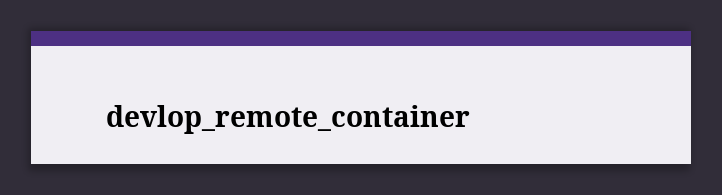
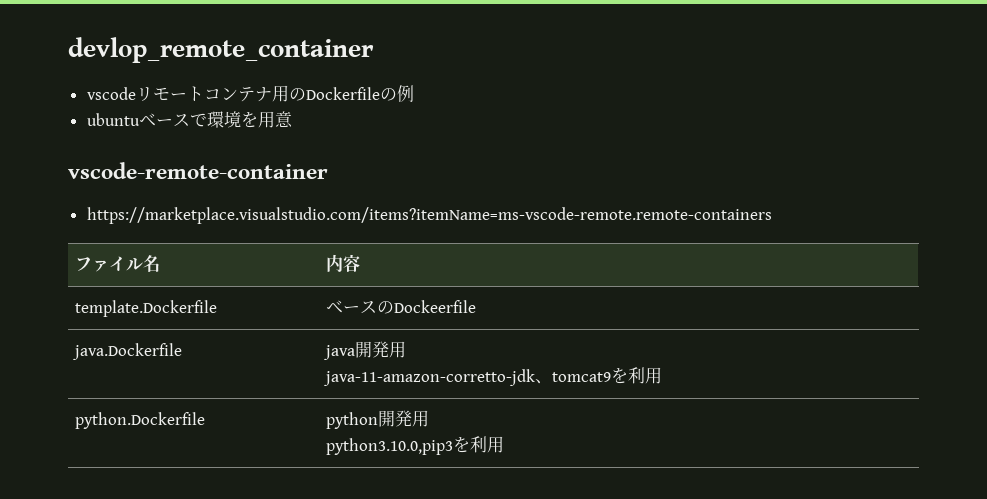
+ vscodeリモートコンテナ用のDockerfileの例
+ ubuntuベースで環境を用意
+ vscode-remote-container
+ https://marketplace.visualstudio.com/items?itemName=ms-vscode-remote.remote-containers
+ ファイル名 | 内容
+ template.Dockerfile | ベースのDockeerfile
+ java.Dockerfile | java開発用
+ java-11-amazon-corretto-jdk、tomcat9を利用
+ python.Dockerfile | python開発用
+ python3.10.0,pip3を利用

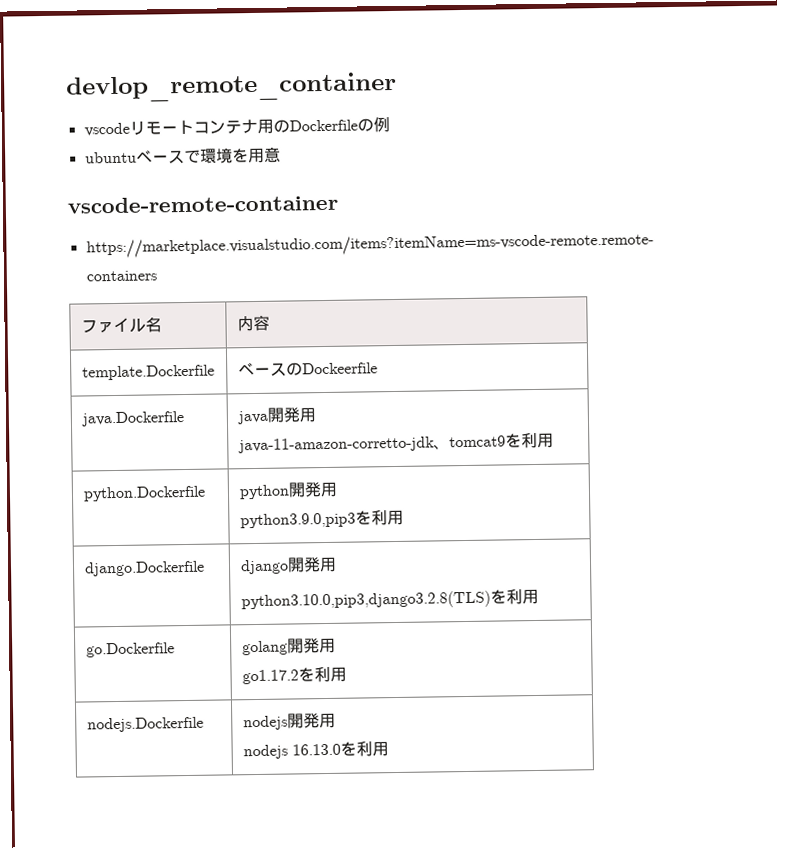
  python.Dockerfile | python開発用
- python3.10.0,pip3を利用
+ python3.9.0,pip3を利用
+ django.Dockerfile | django開発用
+ python3.10.0,pip3,django3.2.8(TLS)を利用
+ go.Dockerfile | golang開発用
+ go1.17.2を利用
+ nodejs.Dockerfile | nodejs開発用
+ nodejs 16.13.0を利用

